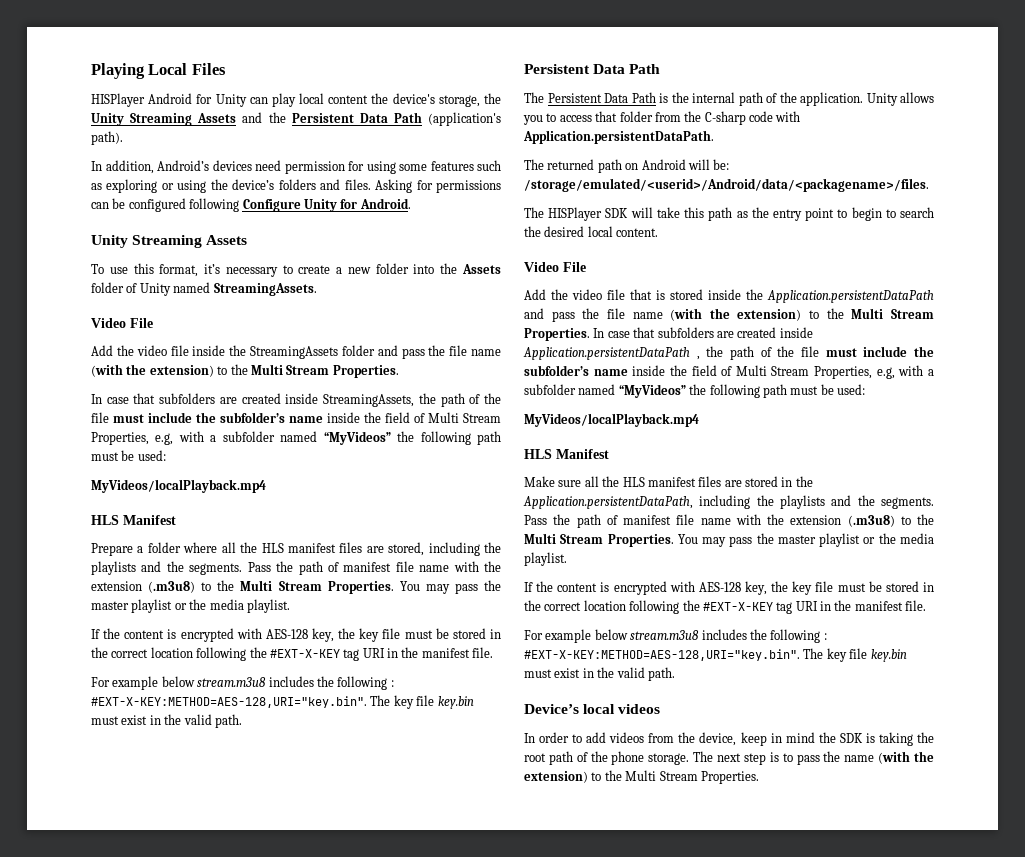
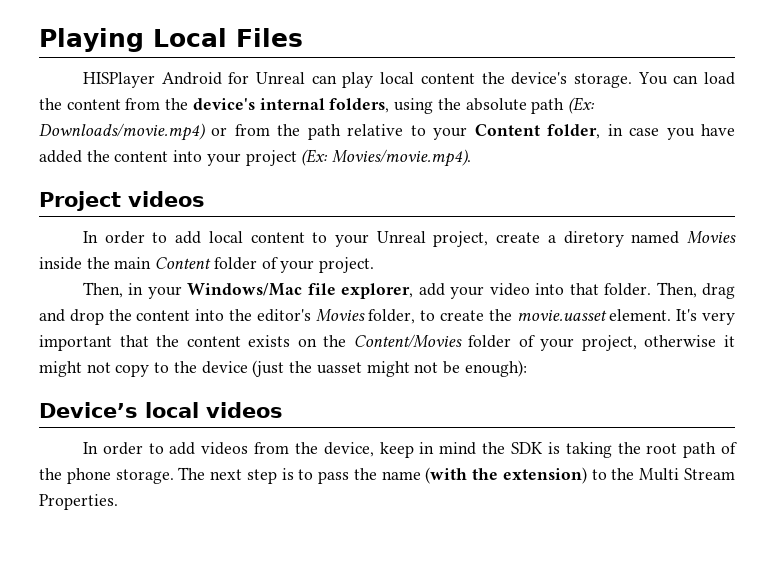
- HISPlayer Android for Unity can play local content the device's storage, the Unity Streaming Assets and the Persistent Data Path (application's path).
- In addition, Android’s devices need permission for using some features such as exploring or using the device’s folders and files. Asking for permissions can be configured following Configure Unity for Android.
- Unity Streaming Assets
- To use this format, it’s necessary to create a new folder into the Assets folder of Unity named StreamingAssets.
- Video File
- Add the video file inside the StreamingAssets folder and pass the file name (with the extension) to the Multi Stream Properties.
- In case that subfolders are created inside StreamingAssets, the path of the file must include the subfolder’s name inside the field of Multi Stream Properties, e.g, with a subfolder named “MyVideos” the following path must be used:
- MyVideos/localPlayback.mp4
- HLS Manifest
- Prepare a folder where all the HLS manifest files are stored, including the playlists and the segments. Pass the path of manifest file name with the extension (.m3u8) to the Multi Stream Properties. You may pass the master playlist or the media playlist.
- If the content is encrypted with AES-128 key, the key file must be stored in the correct location following the #EXT-X-KEY tag URI in the manifest file.
- For example below stream.m3u8 includes the following : #EXT-X-KEY:METHOD=AES-128,URI="key.bin". The key file key.bin must exist in the valid path.
- Persistent Data Path
- The Persistent Data Path is the internal path of the application. Unity allows you to access that folder from the C-sharp code with Application.persistentDataPath.
- The returned path on Android will be: /storage/emulated/<userid>/Android/data/<packagename>/files.
- The HISPlayer SDK will take this path as the entry point to begin to search the desired local content.
- Video File
- Add the video file that is stored inside the Application.persistentDataPath and pass the file name (with the extension) to the Multi Stream Properties. In case that subfolders are created inside Application.persistentDataPath , the path of the file must include the subfolder’s name inside the field of Multi Stream Properties, e.g, with a subfolder named “MyVideos” the following path must be used:
- MyVideos/localPlayback.mp4
- HLS Manifest
- Make sure all the HLS manifest files are stored in the Application.persistentDataPath, including the playlists and the segments. Pass the path of manifest file name with the extension (.m3u8) to the Multi Stream Properties. You may pass the master playlist or the media playlist.
- If the content is encrypted with AES-128 key, the key file must be stored in the correct location following the #EXT-X-KEY tag URI in the manifest file.
- For example below stream.m3u8 includes the following : #EXT-X-KEY:METHOD=AES-128,URI="key.bin". The key file key.bin must exist in the valid path.
+ HISPlayer Android for Unreal can play local content the device's storage. You can load the content from the device's internal folders, using the absolute path (Ex: Downloads/movie.mp4) or from the path relative to your Content folder, in case you have added the content into your project (Ex: Movies/movie.mp4).
+ Project videos
+ In order to add local content to your Unreal project, create a diretory named Movies inside the main Content folder of your project.
+ Then, in your Windows/Mac file explorer, add your video into that folder. Then, drag and drop the content into the editor's Movies folder, to create the movie.uasset element. It's very important that the content exists on the Content/Movies folder of your project, otherwise it might not copy to the device (just the uasset might not be enough):

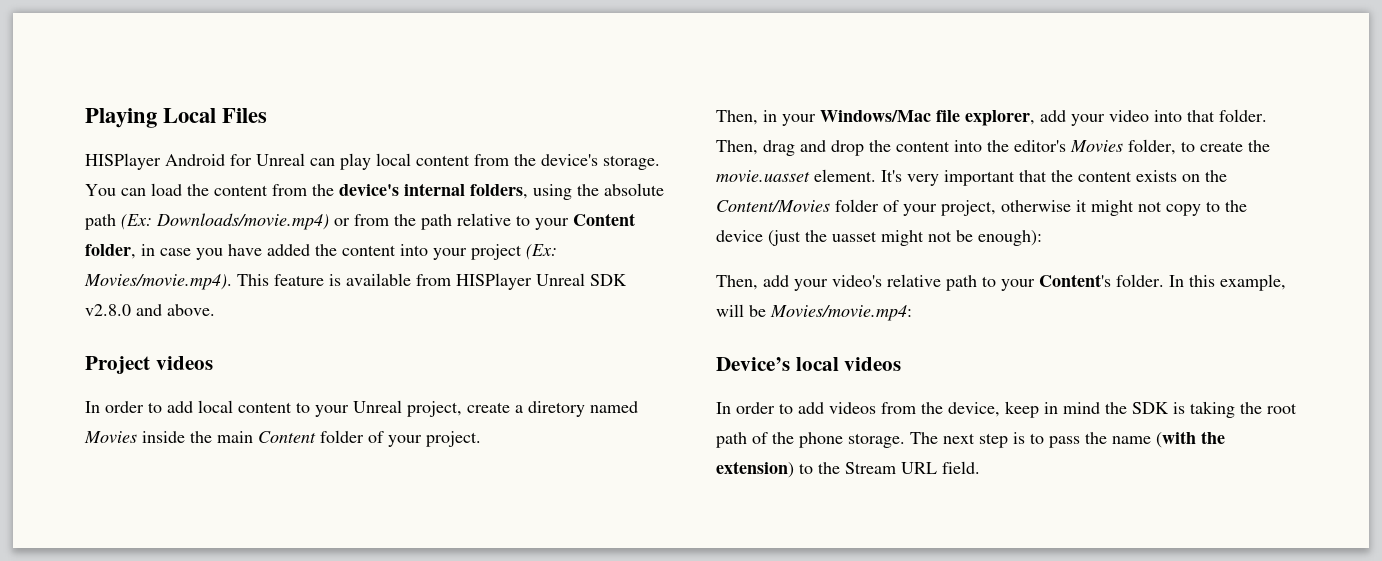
- HISPlayer Android for Unreal can play local content the device's storage.
+ HISPlayer Android for Unreal can play local content from the device's storage.
- You can load the content from the device's internal folders, using the absolute path (Ex: Downloads/movie.mp4) or from the path relative to your Content folder, in case you have added the content into your project (Ex: Movies/movie.mp4).
+ You can load the content from the device's internal folders, using the absolute path (Ex: Downloads/movie.mp4) or from the path relative to your Content folder, in case you have added the content into your project (Ex: Movies/movie.mp4). This feature is available from HISPlayer Unreal SDK v2.8.0 and above.
+ Then, add your video's relative path to your Content's folder. In this example, will be Movies/movie.mp4:
- The next step is to pass the name (with the extension) to the Multi Stream Properties.
+ The next step is to pass the name (with the extension) to the Stream URL field.

